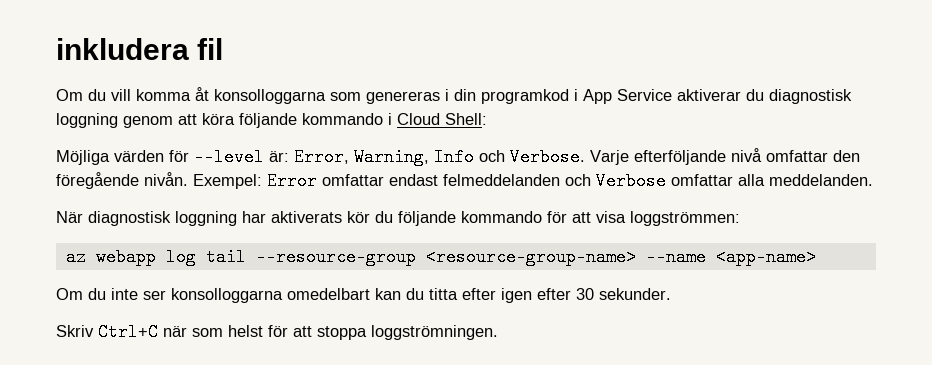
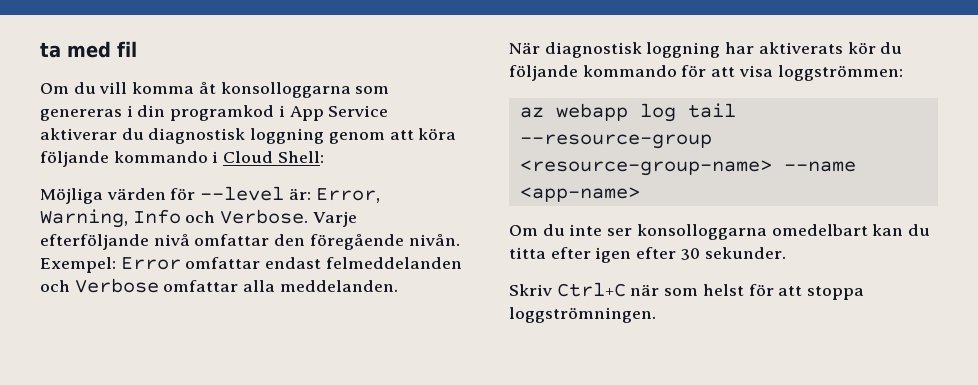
- inkludera fil
+ ta med fil

